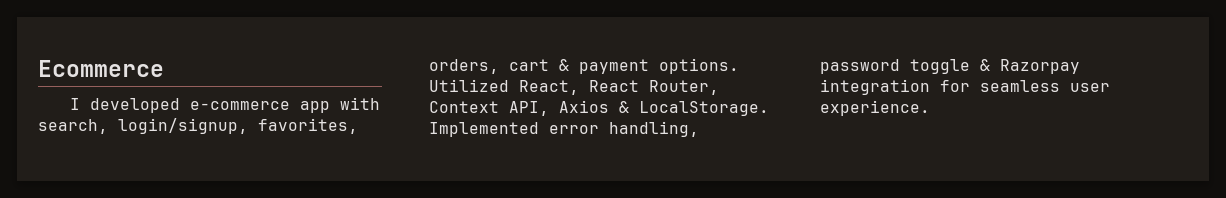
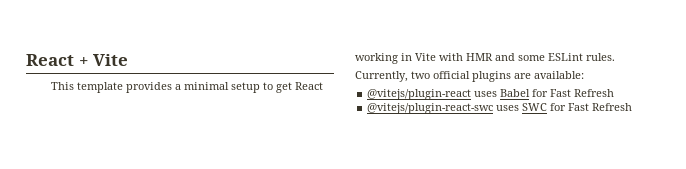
- Ecommerce
- I developed e-commerce app with search, login/signup, favorites, orders, cart & payment options. Utilized React, React Router, Context API, Axios & LocalStorage. Implemented error handling, password toggle & Razorpay integration for seamless user experience.
+ React + Vite
+ This template provides a minimal setup to get React working in Vite with HMR and some ESLint rules.
+ Currently, two official plugins are available:
+ @vitejs/plugin-react uses Babel for Fast Refresh
+ @vitejs/plugin-react-swc uses SWC for Fast Refresh

